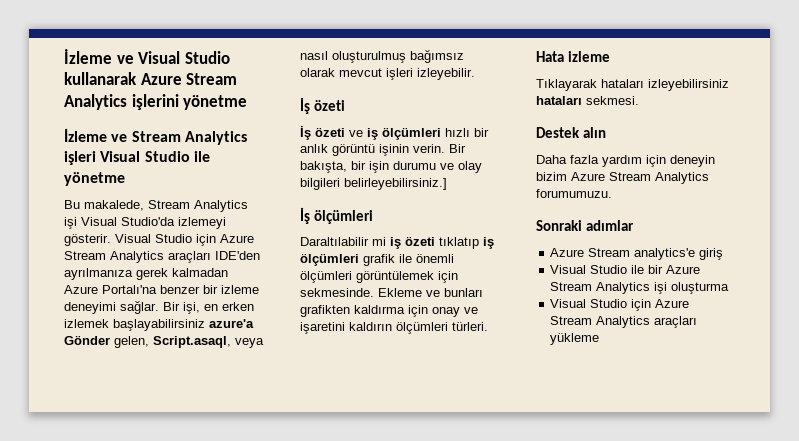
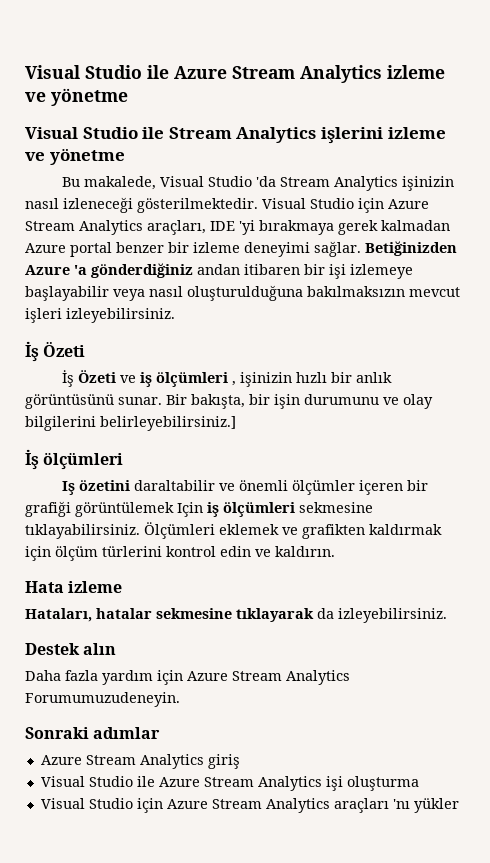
- İzleme ve Visual Studio kullanarak Azure Stream Analytics işlerini yönetme
- İzleme ve Stream Analytics işleri Visual Studio ile yönetme
- Bu makalede, Stream Analytics işi Visual Studio'da izlemeyi gösterir. Visual Studio için Azure Stream Analytics araçları IDE'den ayrılmanıza gerek kalmadan Azure Portalı'na benzer bir izleme deneyimi sağlar.
+ Visual Studio ile Azure Stream Analytics izleme ve yönetme
+ Visual Studio ile Stream Analytics işlerini izleme ve yönetme
+ Bu makalede, Visual Studio 'da Stream Analytics işinizin nasıl izleneceği gösterilmektedir. Visual Studio için Azure Stream Analytics araçları, IDE 'yi bırakmaya gerek kalmadan Azure portal benzer bir izleme deneyimi sağlar.
- Bir işi, en erken izlemek başlayabilirsiniz azure'a Gönder gelen, Script.asaql, veya nasıl oluşturulmuş bağımsız olarak mevcut işleri izleyebilir.
- İş özeti
- İş özeti ve iş ölçümleri hızlı bir anlık görüntü işinin verin.
+ Betiğinizden Azure 'a gönderdiğiniz andan itibaren bir işi izlemeye başlayabilir veya nasıl oluşturulduğuna bakılmaksızın mevcut işleri izleyebilirsiniz.
+ İş Özeti
+ İş Özeti ve iş ölçümleri , işinizin hızlı bir anlık görüntüsünü sunar.
- Bir bakışta, bir işin durumu ve olay bilgileri belirleyebilirsiniz.]
+ Bir bakışta, bir işin durumunu ve olay bilgilerini belirleyebilirsiniz.]
- Daraltılabilir mi iş özeti tıklatıp iş ölçümleri grafik ile önemli ölçümleri görüntülemek için sekmesinde. Ekleme ve bunları grafikten kaldırma için onay ve işaretini kaldırın ölçümleri türleri.
+ Iş özetini daraltabilir ve önemli ölçümler içeren bir grafiği görüntülemek Için iş ölçümleri sekmesine tıklayabilirsiniz. Ölçümleri eklemek ve grafikten kaldırmak için ölçüm türlerini kontrol edin ve kaldırın.
  Hata izleme
- Tıklayarak hataları izleyebilirsiniz hataları sekmesi.
+ Hataları, hatalar sekmesine tıklayarak da izleyebilirsiniz.
- Daha fazla yardım için deneyin bizim Azure Stream Analytics forumumuzu.
+ Daha fazla yardım için Azure Stream Analytics Forumumuzudeneyin.
- Azure Stream analytics'e giriş
+ Azure Stream Analytics giriş
- Visual Studio ile bir Azure Stream Analytics işi oluşturma
+ Visual Studio ile Azure Stream Analytics işi oluşturma
- Visual Studio için Azure Stream Analytics araçları yükleme
+ Visual Studio için Azure Stream Analytics araçları 'nı yükler

